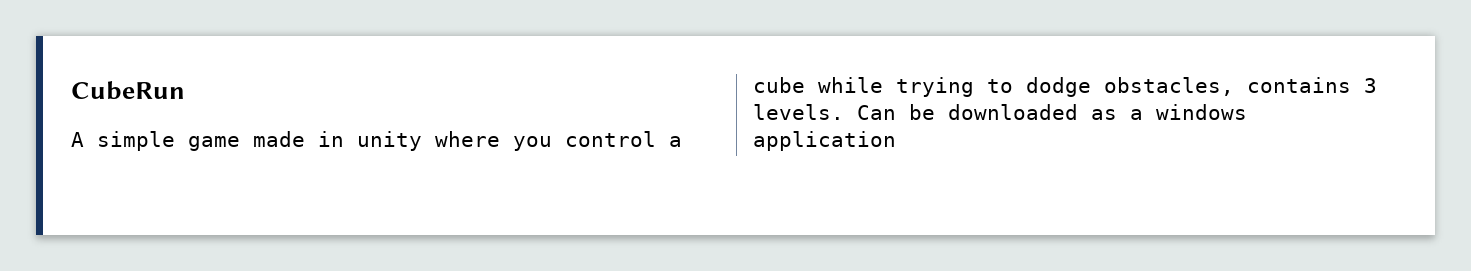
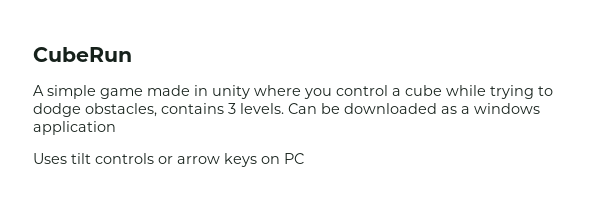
+ Uses tilt controls or arrow keys on PC

